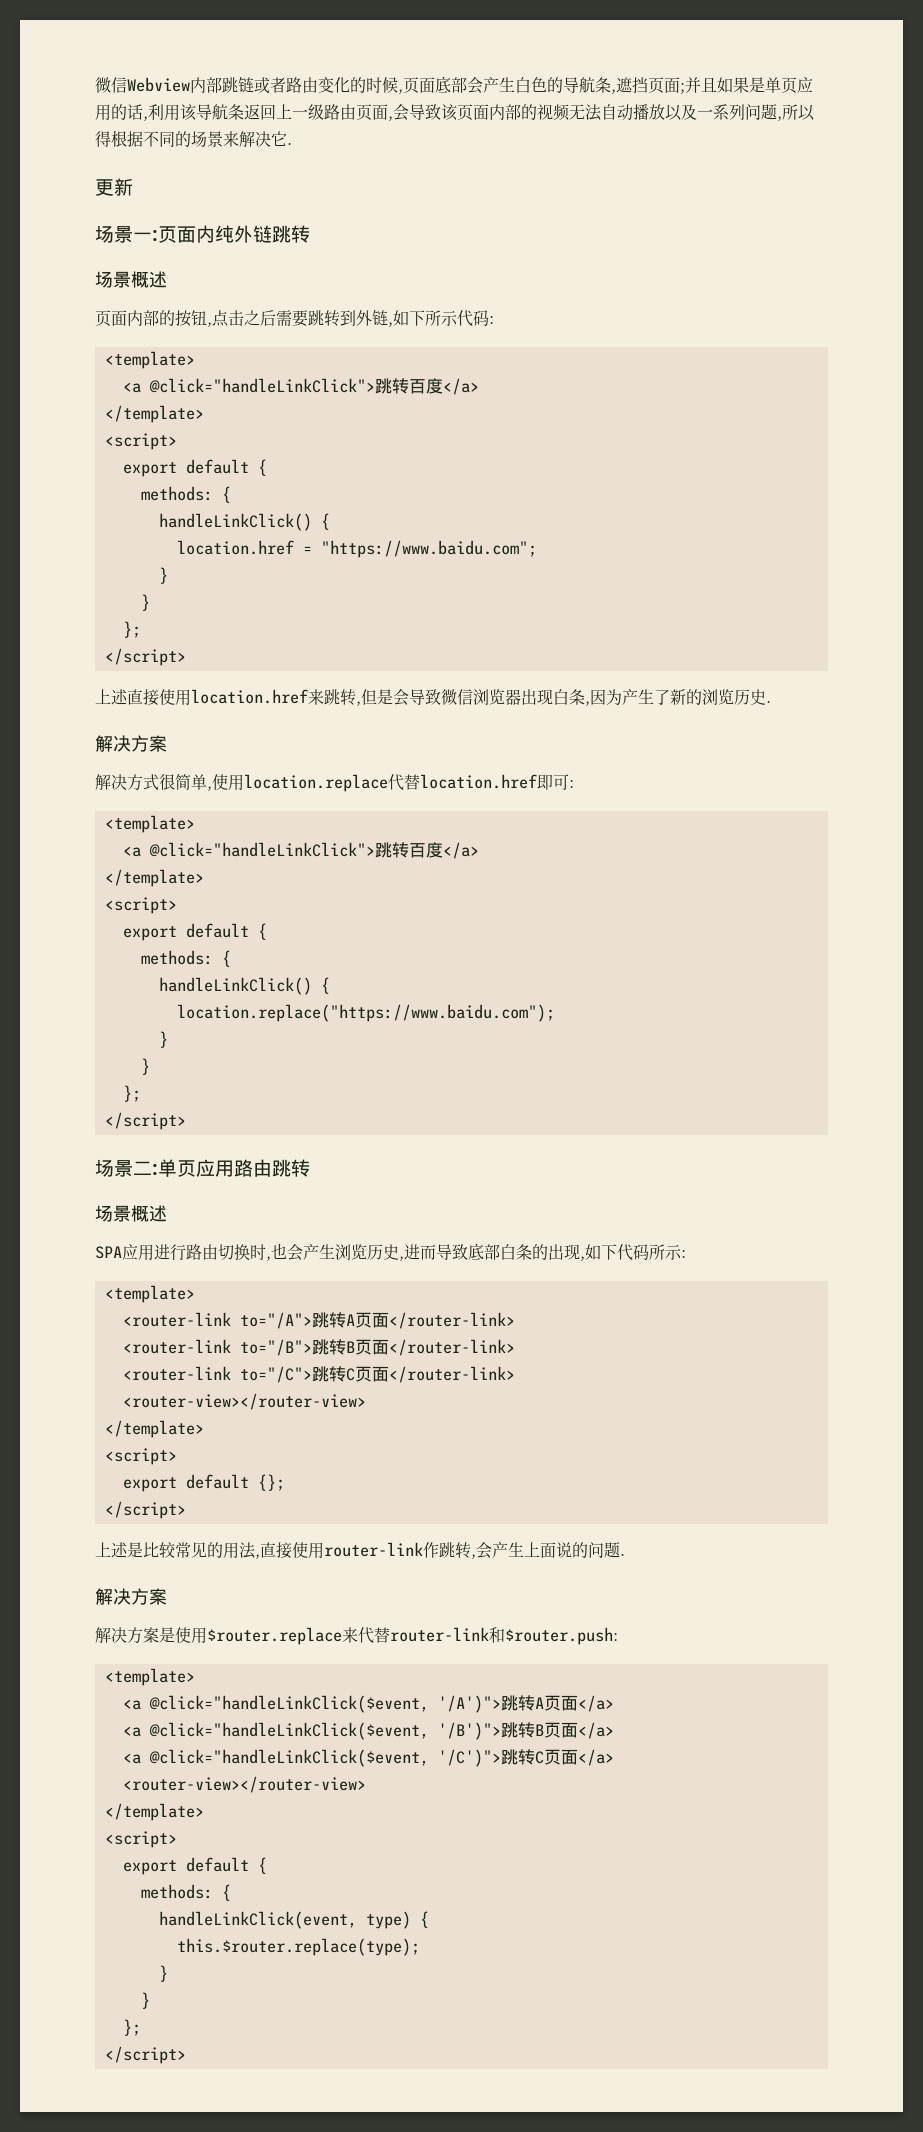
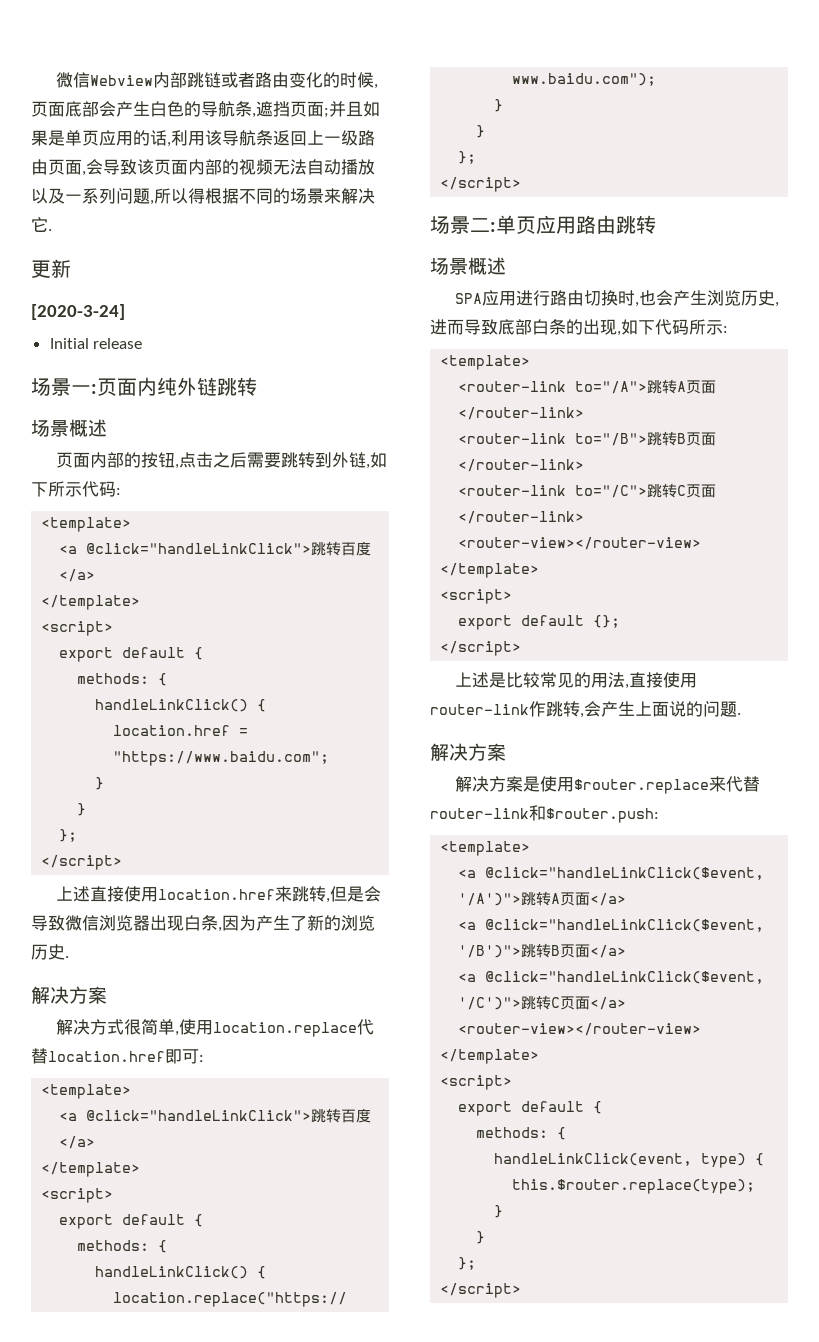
+ [2020-3-24]
+ Initial release

